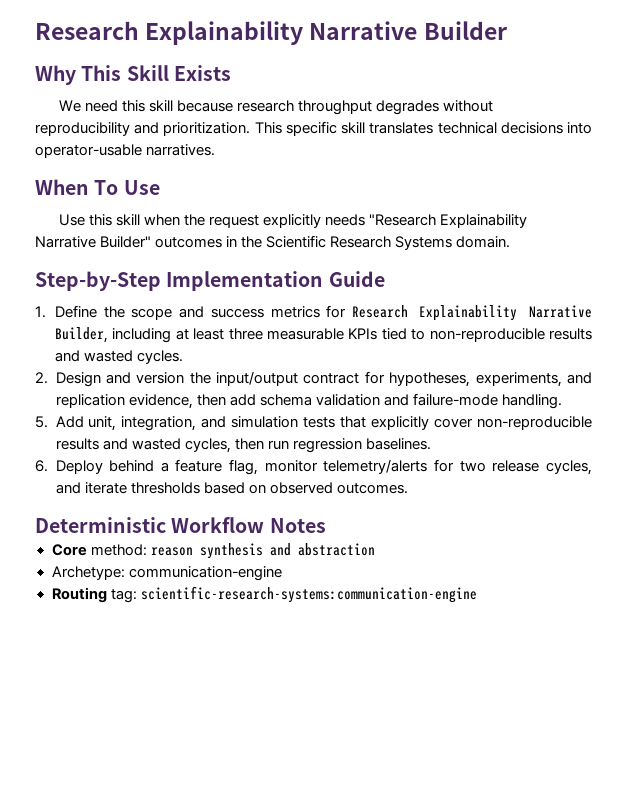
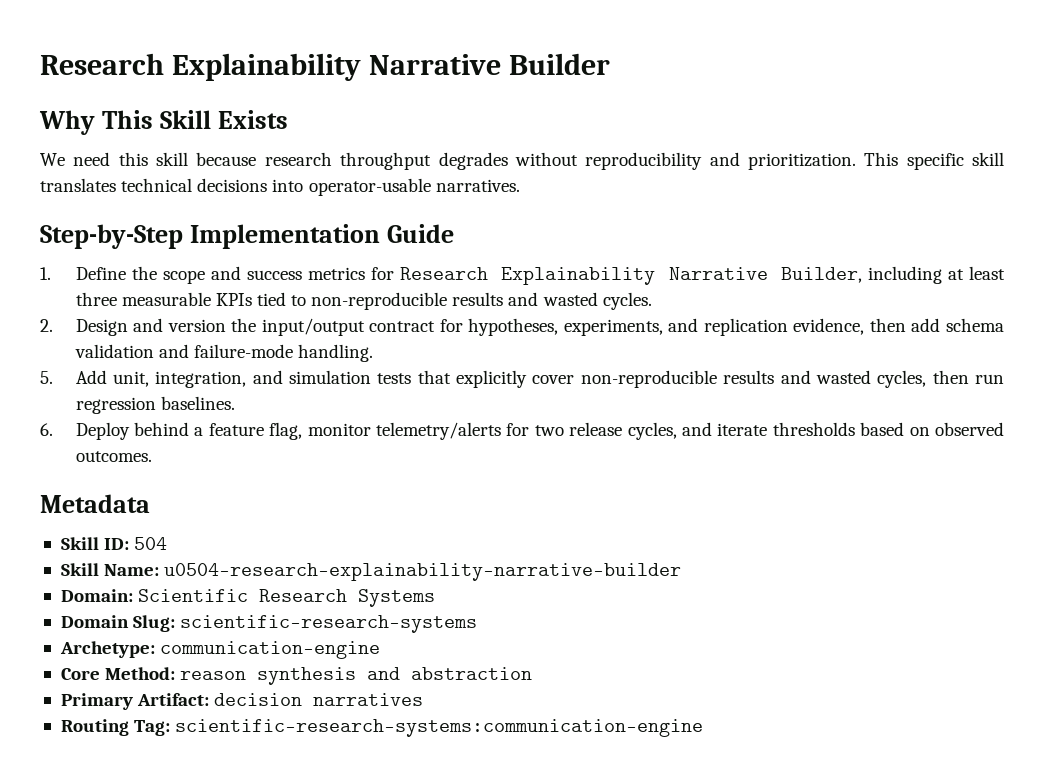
- When To Use
- Use this skill when the request explicitly needs "Research Explainability Narrative Builder" outcomes in the Scientific Research Systems domain.
- Deterministic Workflow Notes
+ Metadata
+ Skill ID: 504
+ Skill Name: u0504-research-explainability-narrative-builder
+ Domain: Scientific Research Systems
+ Domain Slug: scientific-research-systems
+ Archetype: communication-engine
- Core method: reason synthesis and abstraction
+ Core Method: reason synthesis and abstraction
- Archetype: communication-engine
+ Primary Artifact: decision narratives
- Routing tag: scientific-research-systems:communication-engine
+ Routing Tag: scientific-research-systems:communication-engine

